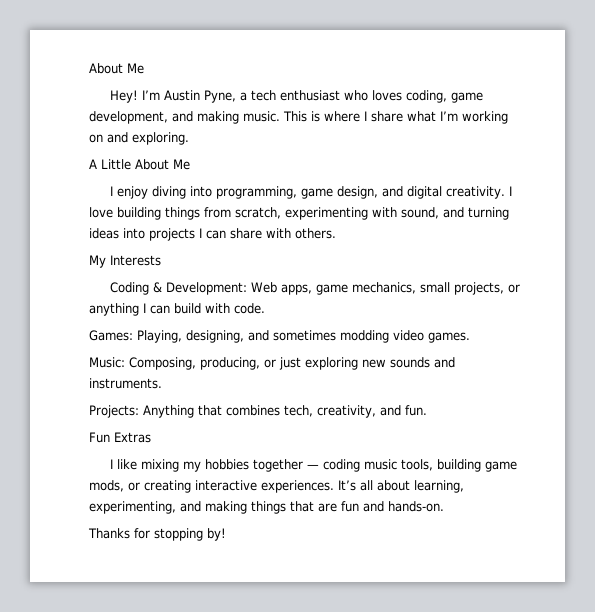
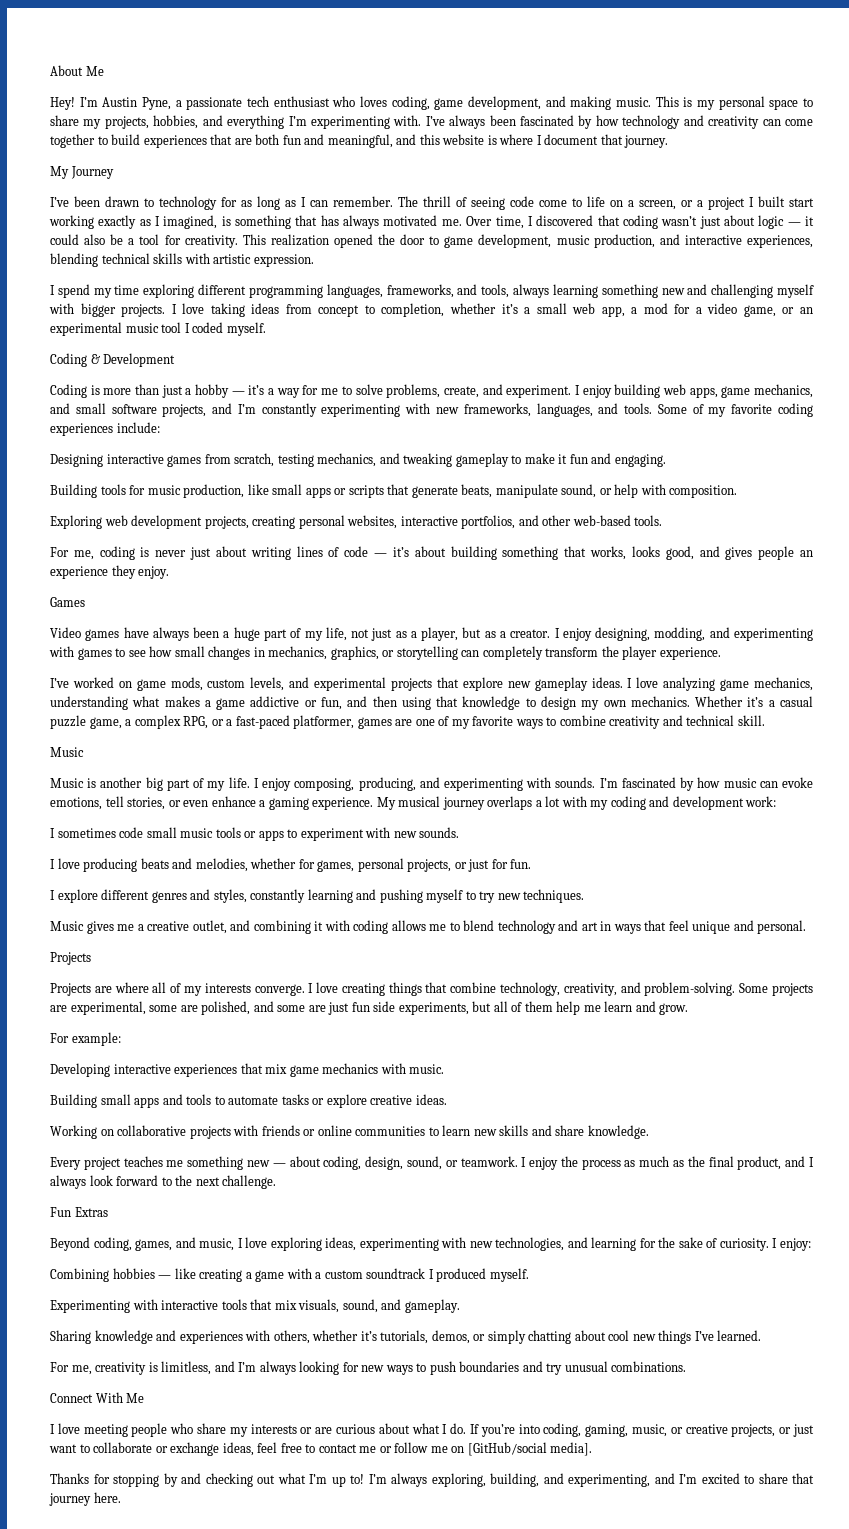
- I’m Austin Pyne, a tech enthusiast who loves coding, game development, and making music.
+ I’m Austin Pyne, a passionate tech enthusiast who loves coding, game development, and making music.
- This is where I share what I’m working on and exploring.
- A Little About Me
- I enjoy diving into programming, game design, and digital creativity. I love building things from scratch, experimenting with sound, and turning ideas into projects I can share with others.
- My Interests
- Coding & Development: Web apps, game mechanics, small projects, or anything I can build with code.
- Games: Playing, designing, and sometimes modding video games.
- Music: Composing, producing, or just exploring new sounds and instruments.
- Projects: Anything that combines tech, creativity, and fun.
+ This is my personal space to share my projects, hobbies, and everything I’m experimenting with. I’ve always been fascinated by how technology and creativity can come together to build experiences that are both fun and meaningful, and this website is where I document that journey.
+ My Journey
+ I’ve been drawn to technology for as long as I can remember. The thrill of seeing code come to life on a screen, or a project I built start working exactly as I imagined, is something that has always motivated me. Over time, I discovered that coding wasn’t just about logic — it could also be a tool for creativity. This realization opened the door to game development, music production, and interactive experiences, blending technical skills with artistic expression.
+ I spend my time exploring different programming languages, frameworks, and tools, always learning something new and challenging myself with bigger projects. I love taking ideas from concept to completion, whether it’s a small web app, a mod for a video game, or an experimental music tool I coded myself.
+ Coding & Development
+ Coding is more than just a hobby — it’s a way for me to solve problems, create, and experiment. I enjoy building web apps, game mechanics, and small software projects, and I’m constantly experimenting with new frameworks, languages, and tools. Some of my favorite coding experiences include:
+ Designing interactive games from scratch, testing mechanics, and tweaking gameplay to make it fun and engaging.
+ Building tools for music production, like small apps or scripts that generate beats, manipulate sound, or help with composition.
+ Exploring web development projects, creating personal websites, interactive portfolios, and other web-based tools.
+ For me, coding is never just about writing lines of code — it’s about building something that works, looks good, and gives people an experience they enjoy.
+ Games
+ Video games have always been a huge part of my life, not just as a player, but as a creator. I enjoy designing, modding, and experimenting with games to see how small changes in mechanics, graphics, or storytelling can completely transform the player experience.
+ I’ve worked on game mods, custom levels, and experimental projects that explore new gameplay ideas. I love analyzing game mechanics, understanding what makes a game addictive or fun, and then using that knowledge to design my own mechanics. Whether it’s a casual puzzle game, a complex RPG, or a fast-paced platformer, games are one of my favorite ways to combine creativity and technical skill.
+ Music
+ Music is another big part of my life. I enjoy composing, producing, and experimenting with sounds. I’m fascinated by how music can evoke emotions, tell stories, or even enhance a gaming experience. My musical journey overlaps a lot with my coding and development work:
+ I sometimes code small music tools or apps to experiment with new sounds.
+ I love producing beats and melodies, whether for games, personal projects, or just for fun.
+ I explore different genres and styles, constantly learning and pushing myself to try new techniques.
+ Music gives me a creative outlet, and combining it with coding allows me to blend technology and art in ways that feel unique and personal.
+ Projects
+ Projects are where all of my interests converge. I love creating things that combine technology, creativity, and problem-solving. Some projects are experimental, some are polished, and some are just fun side experiments, but all of them help me learn and grow.
+ For example:
+ Developing interactive experiences that mix game mechanics with music.
+ Building small apps and tools to automate tasks or explore creative ideas.
+ Working on collaborative projects with friends or online communities to learn new skills and share knowledge.
+ Every project teaches me something new — about coding, design, sound, or teamwork. I enjoy the process as much as the final product, and I always look forward to the next challenge.
  Fun Extras
- I like mixing my hobbies together — coding music tools, building game mods, or creating interactive experiences. It’s all about learning, experimenting, and making things that are fun and hands-on.
- Thanks for stopping by!
+ Beyond coding, games, and music, I love exploring ideas, experimenting with new technologies, and learning for the sake of curiosity. I enjoy:
+ Combining hobbies — like creating a game with a custom soundtrack I produced myself.
+ Experimenting with interactive tools that mix visuals, sound, and gameplay.
+ Sharing knowledge and experiences with others, whether it’s tutorials, demos, or simply chatting about cool new things I’ve learned.
+ For me, creativity is limitless, and I’m always looking for new ways to push boundaries and try unusual combinations.
+ Connect With Me
+ I love meeting people who share my interests or are curious about what I do. If you’re into coding, gaming, music, or creative projects, or just want to collaborate or exchange ideas, feel free to contact me or follow me on [GitHub/social media].
+ Thanks for stopping by and checking out what I’m up to! I’m always exploring, building, and experimenting, and I’m excited to share that journey here.

